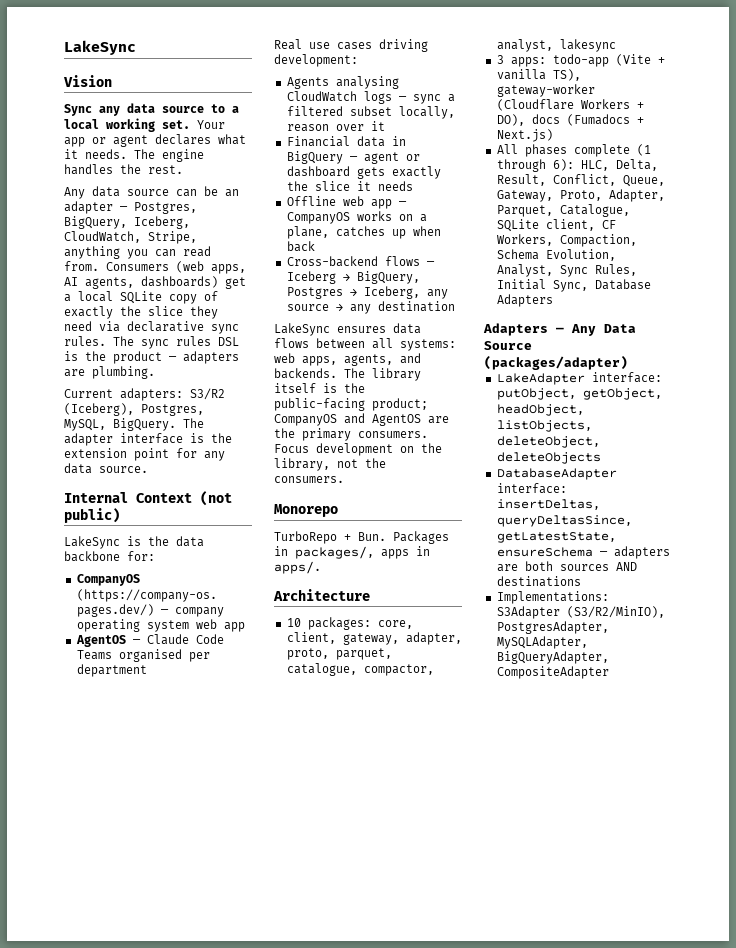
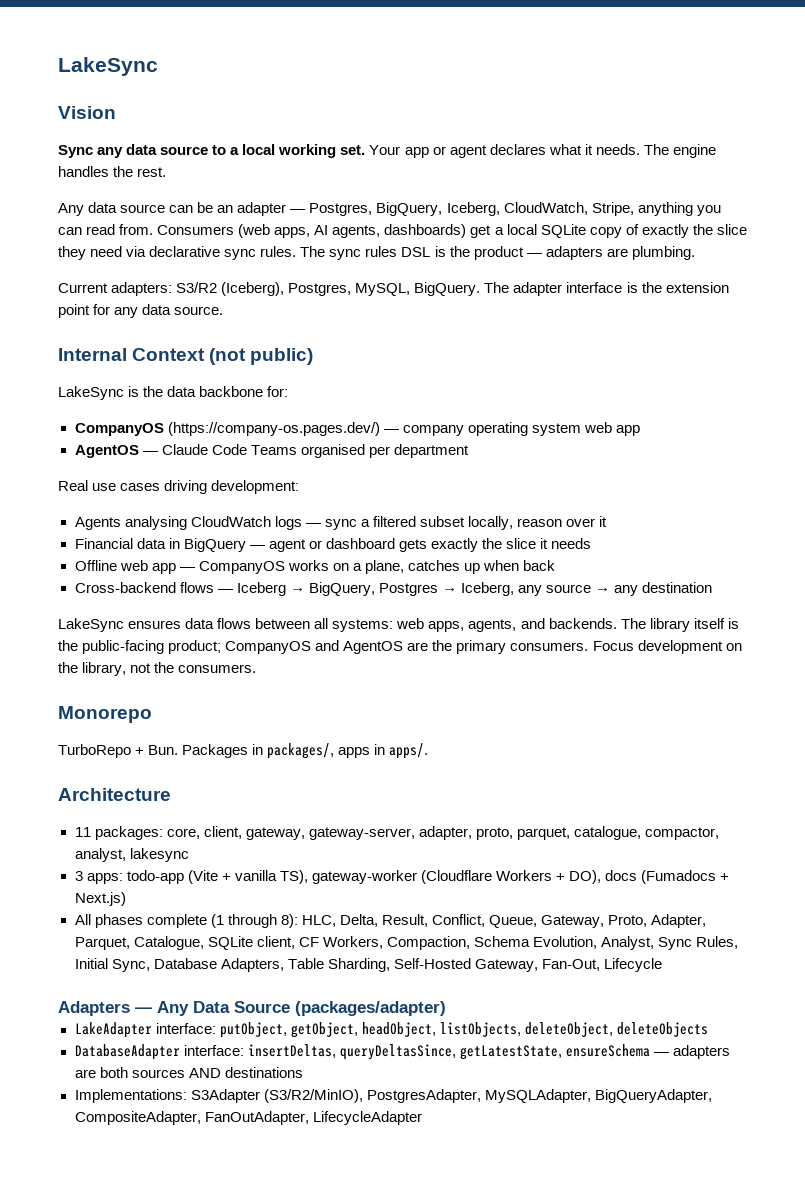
- 10 packages: core, client, gateway, adapter, proto, parquet, catalogue, compactor, analyst, lakesync
+ 11 packages: core, client, gateway, gateway-server, adapter, proto, parquet, catalogue, compactor, analyst, lakesync
- All phases complete (1 through 6): HLC, Delta, Result, Conflict, Queue, Gateway, Proto, Adapter, Parquet, Catalogue, SQLite client, CF Workers, Compaction, Schema Evolution, Analyst, Sync Rules, Initial Sync, Database Adapters
+ All phases complete (1 through 8): HLC, Delta, Result, Conflict, Queue, Gateway, Proto, Adapter, Parquet, Catalogue, SQLite client, CF Workers, Compaction, Schema Evolution, Analyst, Sync Rules, Initial Sync, Database Adapters, Table Sharding, Self-Hosted Gateway, Fan-Out, Lifecycle
- Implementations: S3Adapter (S3/R2/MinIO), PostgresAdapter, MySQLAdapter, BigQueryAdapter, CompositeAdapter
+ Implementations: S3Adapter (S3/R2/MinIO), PostgresAdapter, MySQLAdapter, BigQueryAdapter, CompositeAdapter, FanOutAdapter, LifecycleAdapter

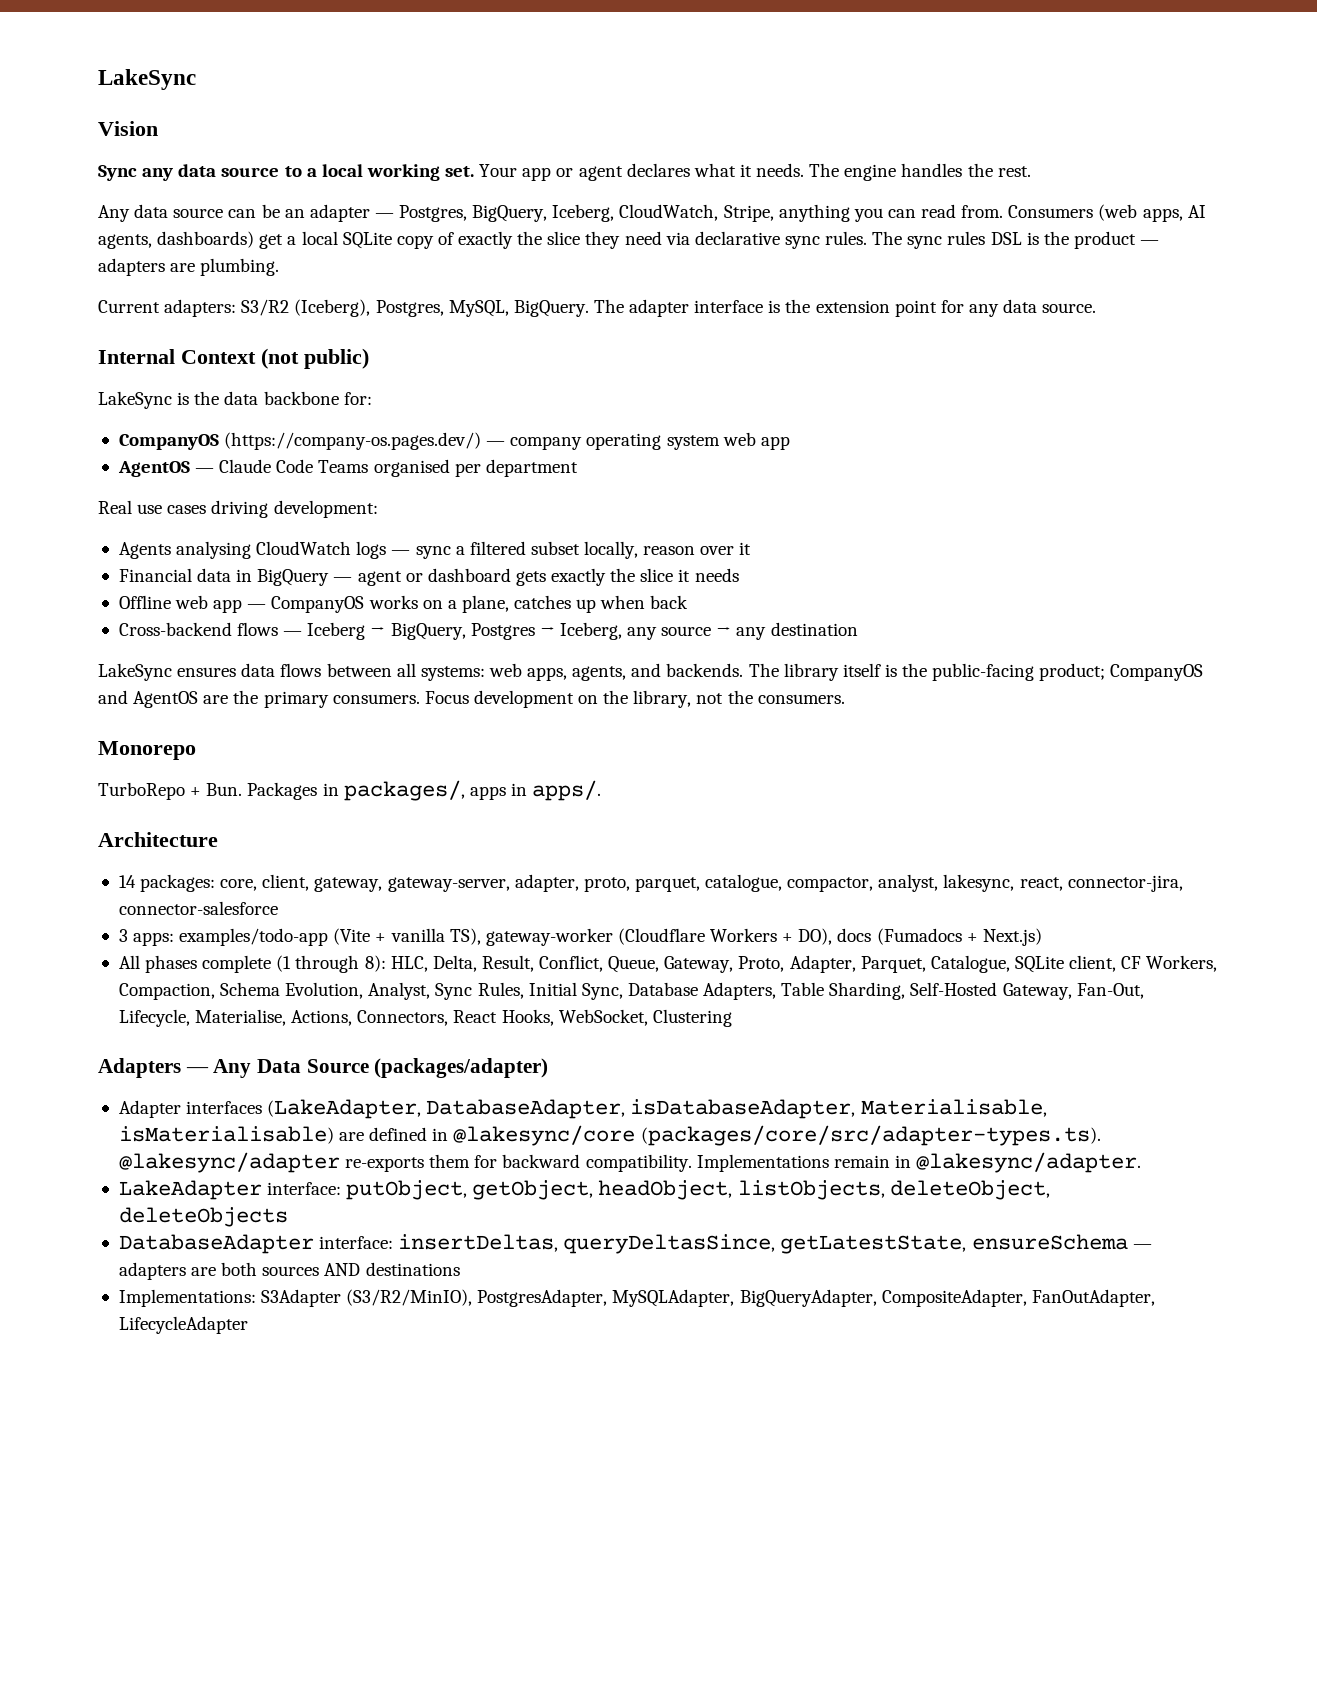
- 11 packages: core, client, gateway, gateway-server, adapter, proto, parquet, catalogue, compactor, analyst, lakesync
+ 14 packages: core, client, gateway, gateway-server, adapter, proto, parquet, catalogue, compactor, analyst, lakesync, react, connector-jira, connector-salesforce
- 3 apps: todo-app (Vite + vanilla TS), gateway-worker (Cloudflare Workers + DO), docs (Fumadocs + Next.js)
+ 3 apps: examples/todo-app (Vite + vanilla TS), gateway-worker (Cloudflare Workers + DO), docs (Fumadocs + Next.js)
- All phases complete (1 through 8): HLC, Delta, Result, Conflict, Queue, Gateway, Proto, Adapter, Parquet, Catalogue, SQLite client, CF Workers, Compaction, Schema Evolution, Analyst, Sync Rules, Initial Sync, Database Adapters, Table Sharding, Self-Hosted Gateway, Fan-Out, Lifecycle
+ All phases complete (1 through 8): HLC, Delta, Result, Conflict, Queue, Gateway, Proto, Adapter, Parquet, Catalogue, SQLite client, CF Workers, Compaction, Schema Evolution, Analyst, Sync Rules, Initial Sync, Database Adapters, Table Sharding, Self-Hosted Gateway, Fan-Out, Lifecycle, Materialise, Actions, Connectors, React Hooks, WebSocket, Clustering
+ Adapter interfaces (LakeAdapter, DatabaseAdapter, isDatabaseAdapter, Materialisable, isMaterialisable) are defined in @lakesync/core (packages/core/src/adapter-types.ts). @lakesync/adapter re-exports them for backward compatibility. Implementations remain in @lakesync/adapter.

